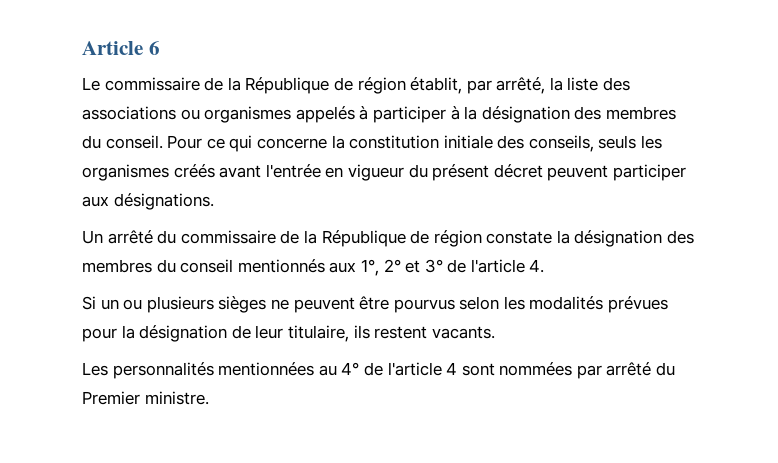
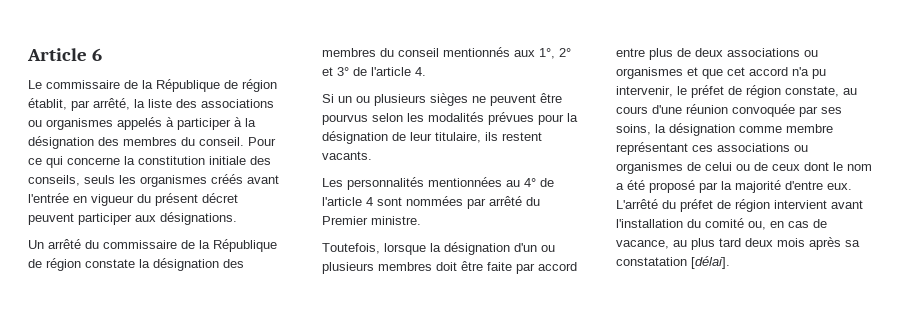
+ Toutefois, lorsque la désignation d'un ou plusieurs membres doit être faite par accord entre plus de deux associations ou organismes et que cet accord n'a pu intervenir, le préfet de région constate, au cours d'une réunion convoquée par ses soins, la désignation comme membre représentant ces associations ou organismes de celui ou de ceux dont le nom a été proposé par la majorité d'entre eux. L'arrêté du préfet de région intervient avant l'installation du comité ou, en cas de vacance, au plus tard deux mois après sa constatation [délai].

